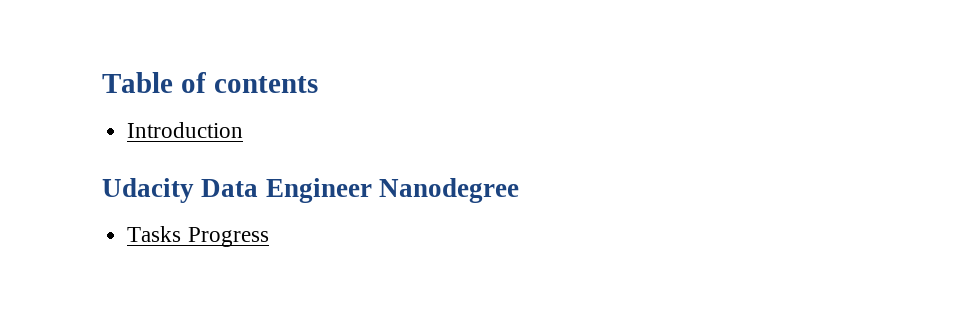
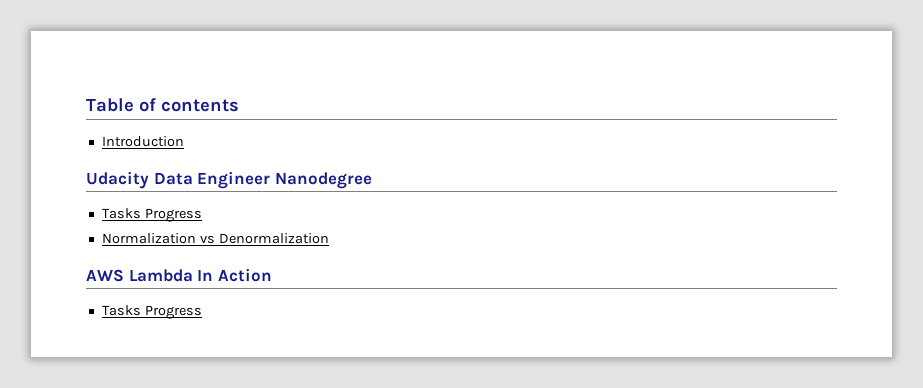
+ Normalization vs Denormalization
+ AWS Lambda In Action
+ Tasks Progress

